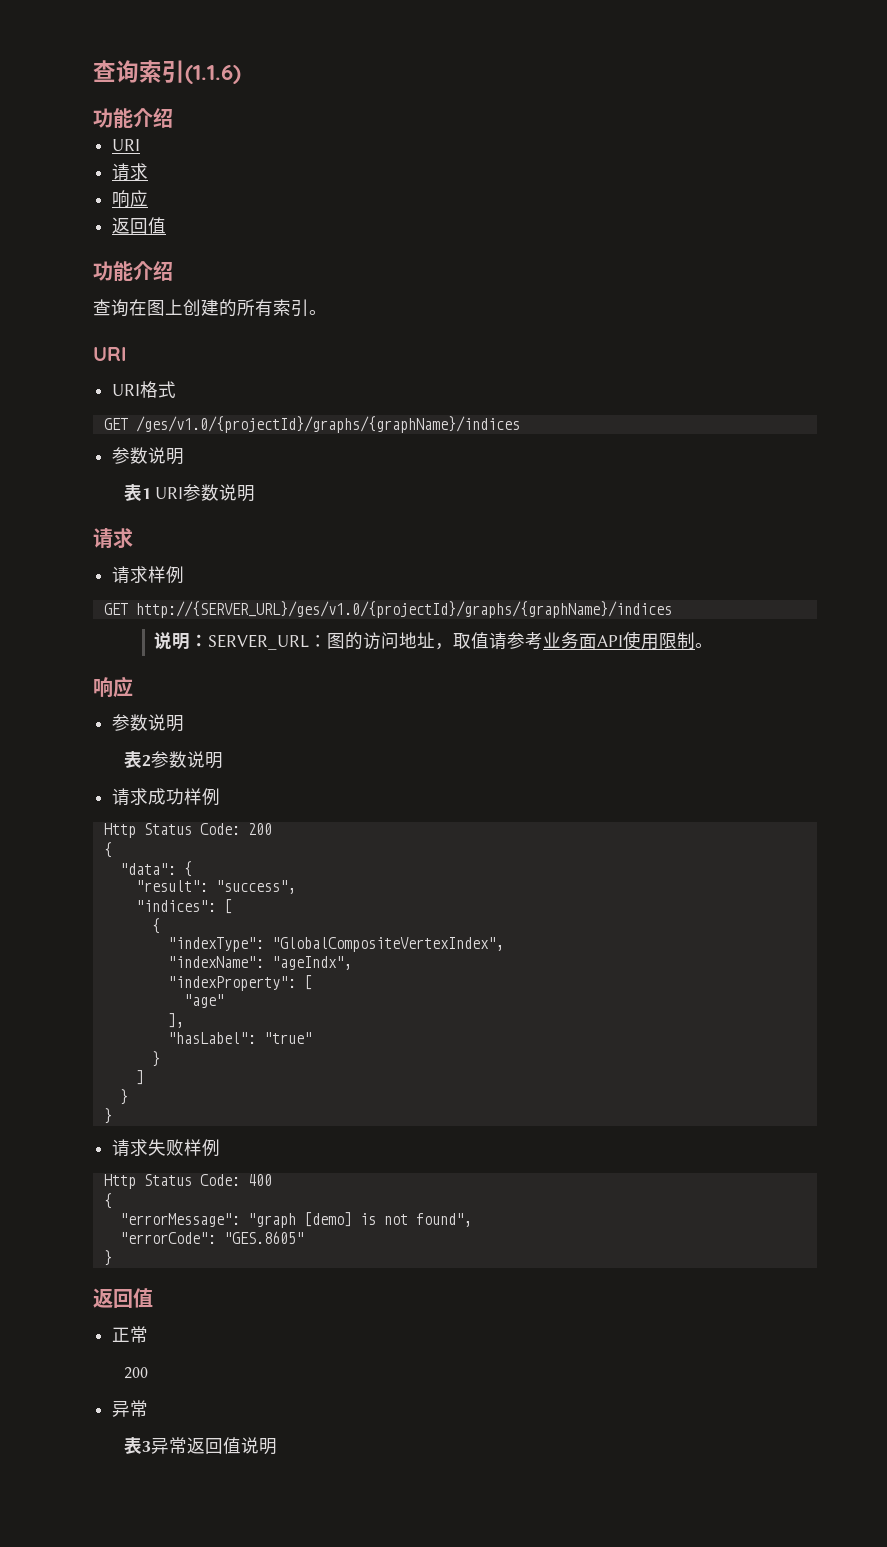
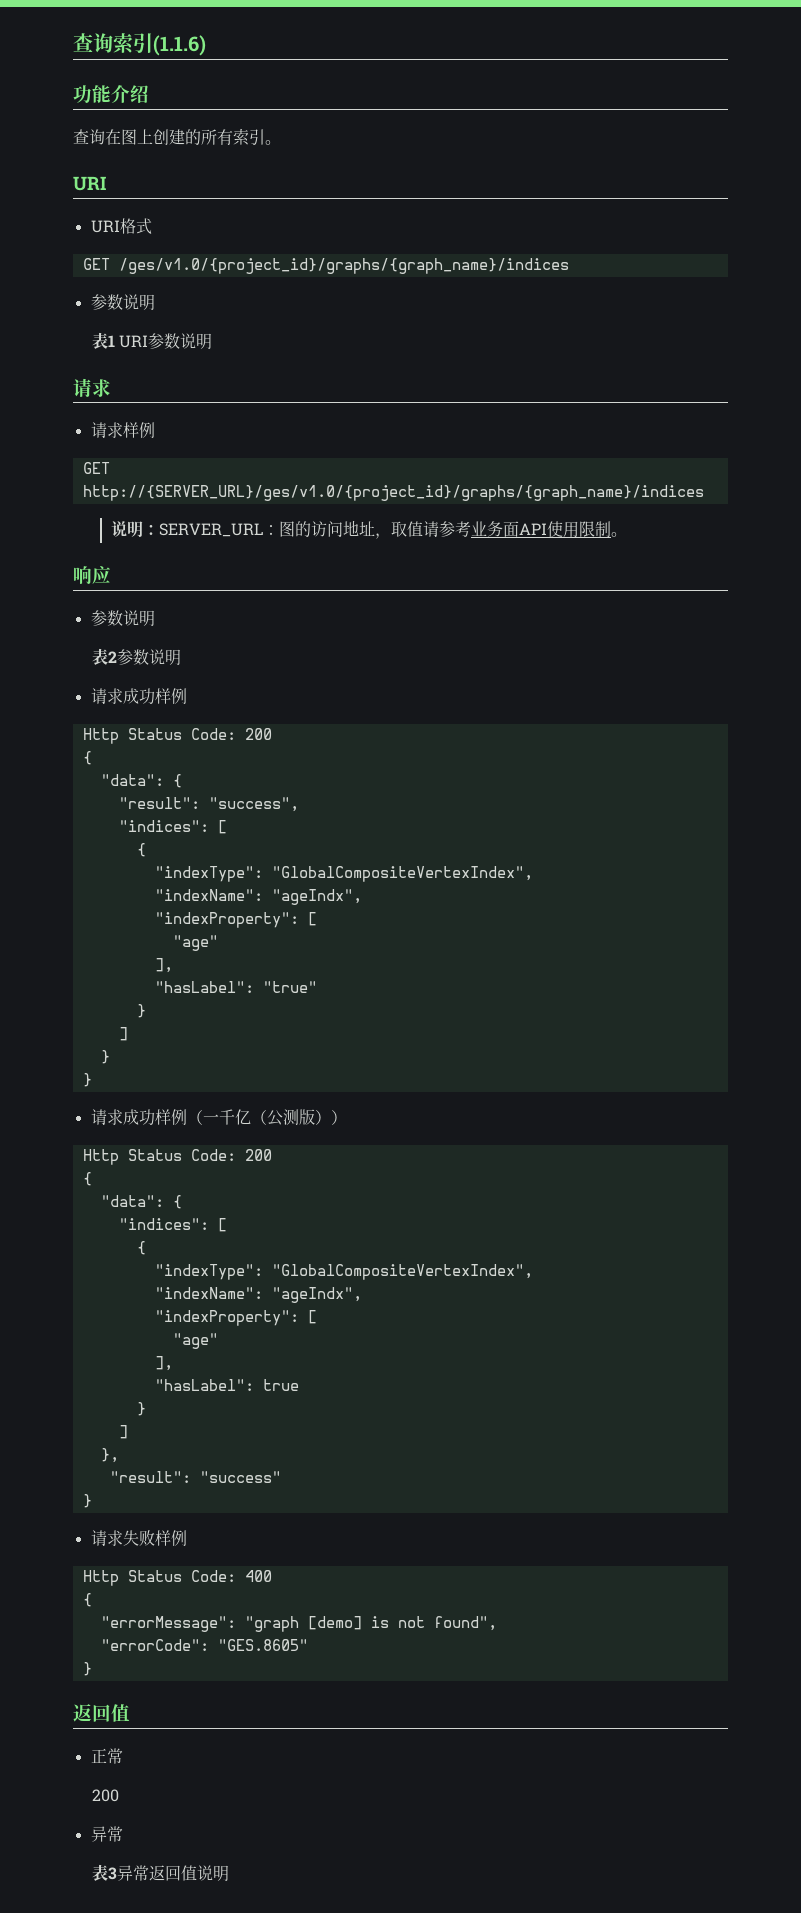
  查询索引(1.1.6)
- 功能介绍
- URI
- 请求
- 响应
- 返回值
- GET /ges/v1.0/{projectId}/graphs/{graphName}/indices
+ GET /ges/v1.0/{project_id}/graphs/{graph_name}/indices
- GET http://{SERVER_URL}/ges/v1.0/{projectId}/graphs/{graphName}/indices
+ GET http://{SERVER_URL}/ges/v1.0/{project_id}/graphs/{graph_name}/indices
+ 请求成功样例（一千亿（公测版））
+ Http Status Code: 200
+ {
+ "data": {
+ "indices": [
+ {
+ "indexType": "GlobalCompositeVertexIndex",
+ "indexName": "ageIndx",
+ "indexProperty": [
+ "age"
+ ],
+ "hasLabel": true
+ }
+ ]
+ },
+ "result": "success"
+ }

